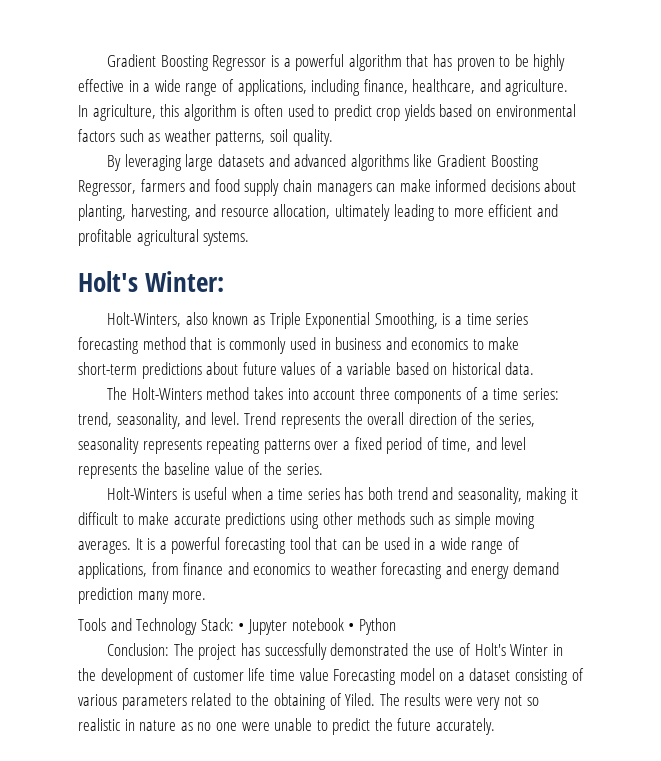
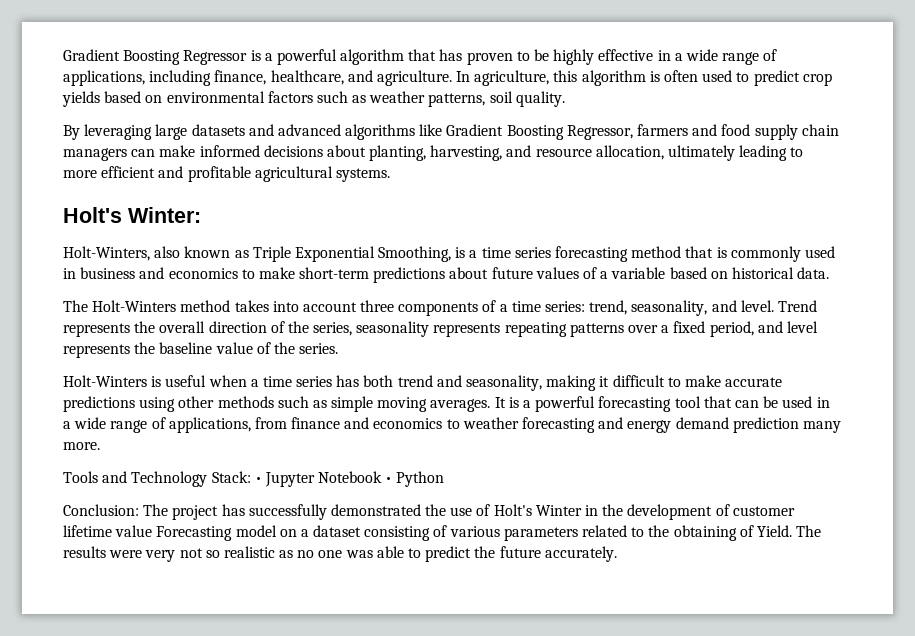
- Trend represents the overall direction of the series, seasonality represents repeating patterns over a fixed period of time, and level represents the baseline value of the series.
+ Trend represents the overall direction of the series, seasonality represents repeating patterns over a fixed period, and level represents the baseline value of the series.
- Tools and Technology Stack: • Jupyter notebook • Python
+ Tools and Technology Stack: • Jupyter Notebook • Python
- Conclusion: The project has successfully demonstrated the use of Holt's Winter in the development of customer life time value Forecasting model on a dataset consisting of various parameters related to the obtaining of Yiled.
+ Conclusion: The project has successfully demonstrated the use of Holt's Winter in the development of customer lifetime value Forecasting model on a dataset consisting of various parameters related to the obtaining of Yield.
- The results were very not so realistic in nature as no one were unable to predict the future accurately.
+ The results were very not so realistic as no one was able to predict the future accurately.

